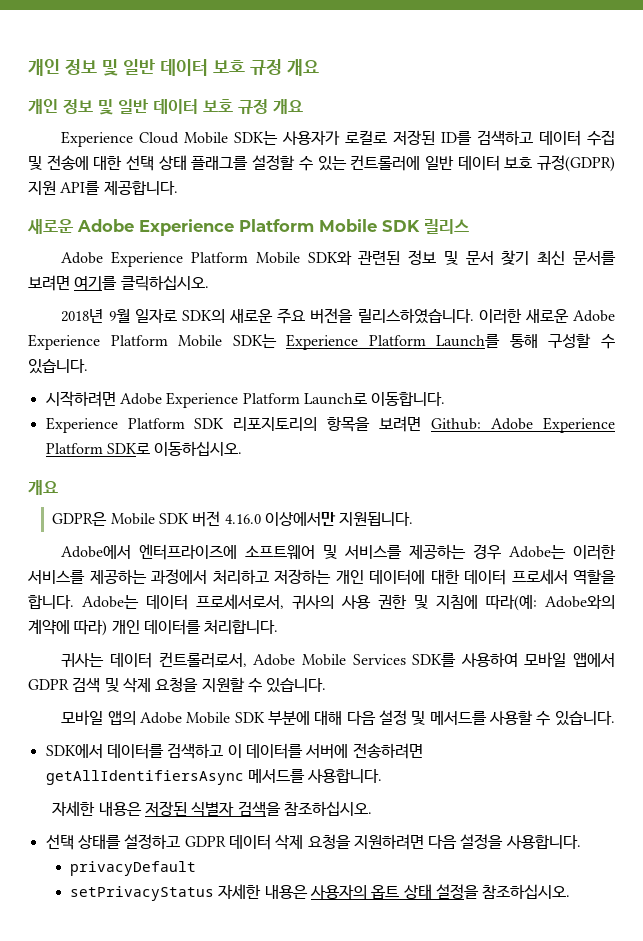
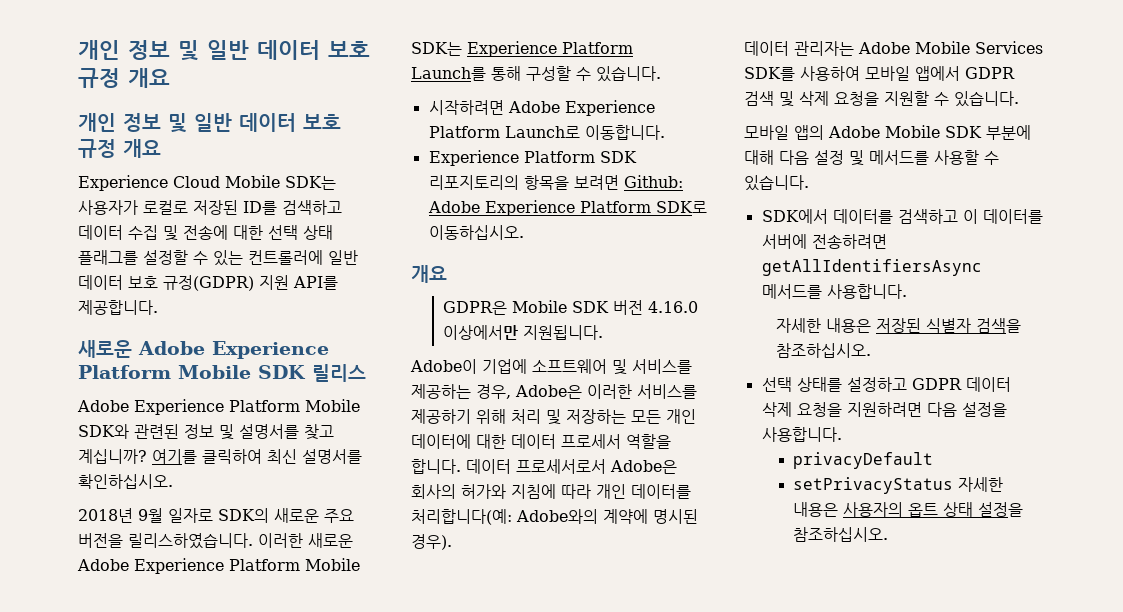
- Adobe Experience Platform Mobile SDK와 관련된 정보 및 문서 찾기 최신 문서를 보려면 여기를 클릭하십시오.
+ Adobe Experience Platform Mobile SDK와 관련된 정보 및 설명서를 찾고 계십니까? 여기를 클릭하여 최신 설명서를 확인하십시오.
- Adobe에서 엔터프라이즈에 소프트웨어 및 서비스를 제공하는 경우 Adobe는 이러한 서비스를 제공하는 과정에서 처리하고 저장하는 개인 데이터에 대한 데이터 프로세서 역할을 합니다.
+ Adobe이 기업에 소프트웨어 및 서비스를 제공하는 경우, Adobe은 이러한 서비스를 제공하기 위해 처리 및 저장하는 모든 개인 데이터에 대한 데이터 프로세서 역할을 합니다.
- Adobe는 데이터 프로세서로서, 귀사의 사용 권한 및 지침에 따라(예: Adobe와의 계약에 따라) 개인 데이터를 처리합니다.
- 귀사는 데이터 컨트롤러로서, Adobe Mobile Services SDK를 사용하여 모바일 앱에서 GDPR 검색 및 삭제 요청을 지원할 수 있습니다.
+ 데이터 프로세서로서 Adobe은 회사의 허가와 지침에 따라 개인 데이터를 처리합니다(예: Adobe와의 계약에 명시된 경우).
+ 데이터 관리자는 Adobe Mobile Services SDK를 사용하여 모바일 앱에서 GDPR 검색 및 삭제 요청을 지원할 수 있습니다.

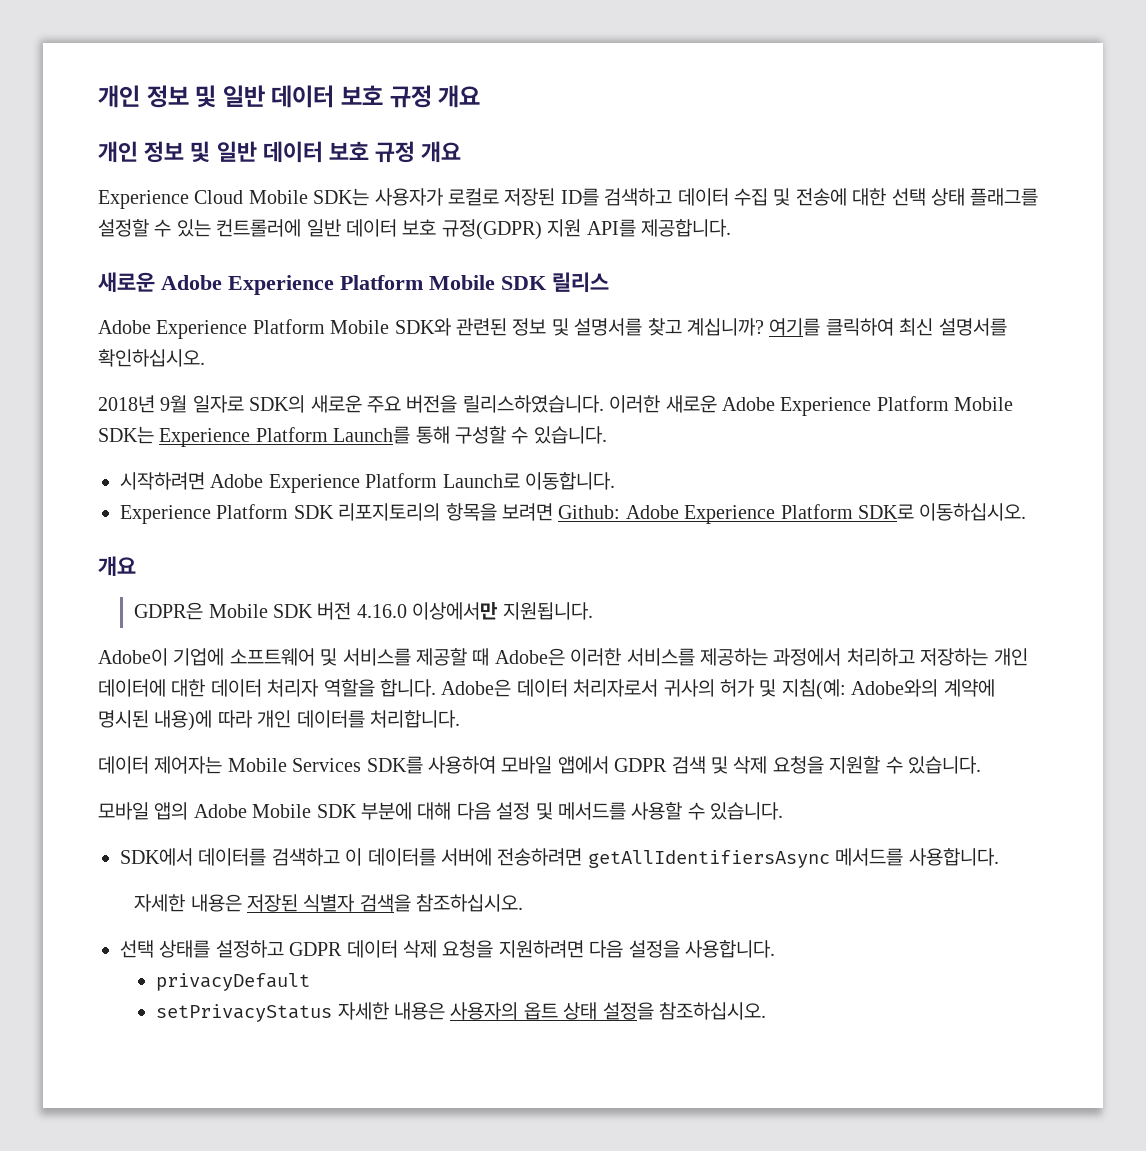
- Adobe이 기업에 소프트웨어 및 서비스를 제공하는 경우, Adobe은 이러한 서비스를 제공하기 위해 처리 및 저장하는 모든 개인 데이터에 대한 데이터 프로세서 역할을 합니다.
+ Adobe이 기업에 소프트웨어 및 서비스를 제공할 때 Adobe은 이러한 서비스를 제공하는 과정에서 처리하고 저장하는 개인 데이터에 대한 데이터 처리자 역할을 합니다.
- 데이터 프로세서로서 Adobe은 회사의 허가와 지침에 따라 개인 데이터를 처리합니다(예: Adobe와의 계약에 명시된 경우).
- 데이터 관리자는 Adobe Mobile Services SDK를 사용하여 모바일 앱에서 GDPR 검색 및 삭제 요청을 지원할 수 있습니다.
+ Adobe은 데이터 처리자로서 귀사의 허가 및 지침(예: Adobe와의 계약에 명시된 내용)에 따라 개인 데이터를 처리합니다.
+ 데이터 제어자는 Mobile Services SDK를 사용하여 모바일 앱에서 GDPR 검색 및 삭제 요청을 지원할 수 있습니다.

